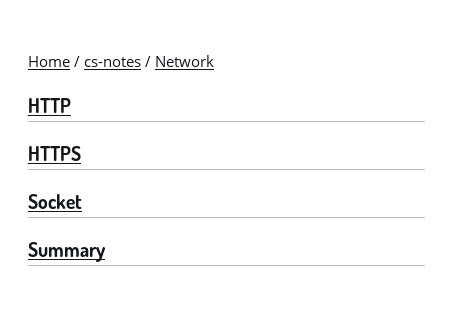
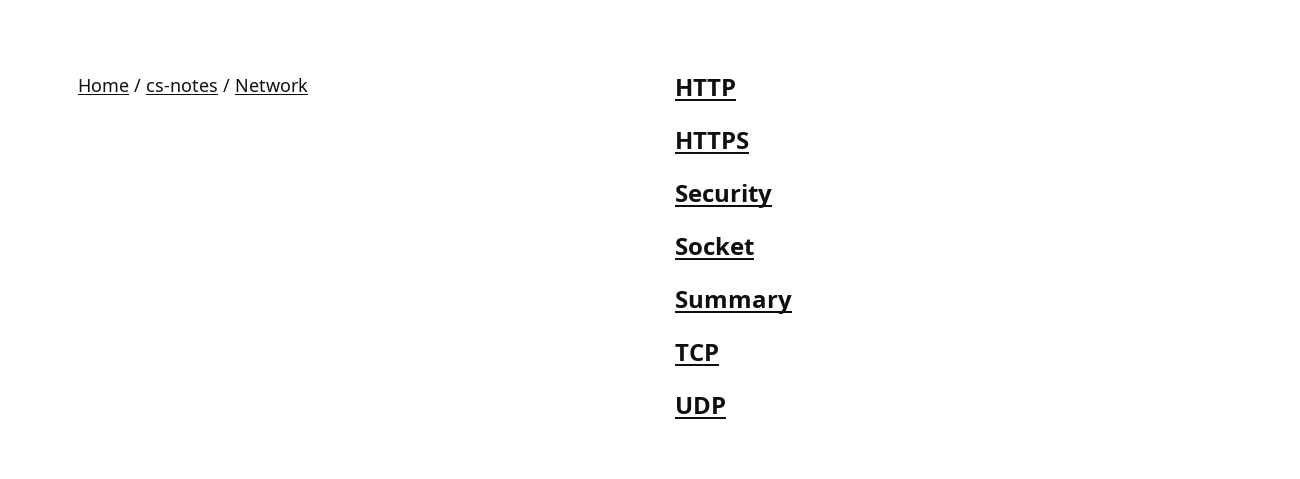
+ Security
+ TCP
+ UDP

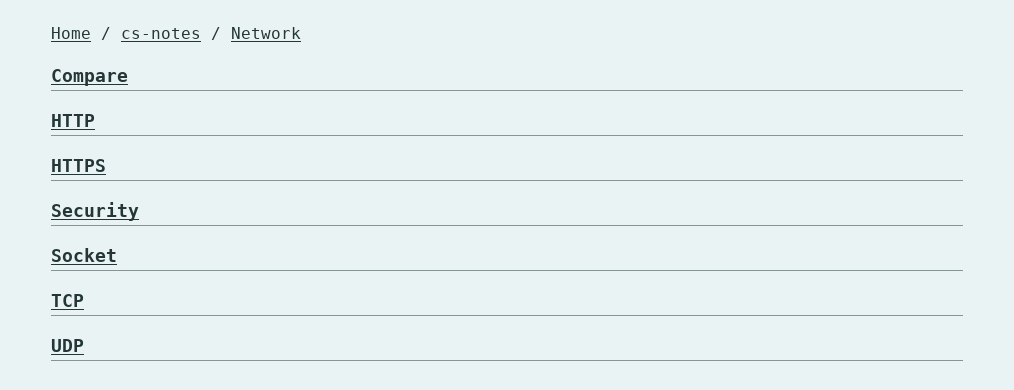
+ Compare
- Summary

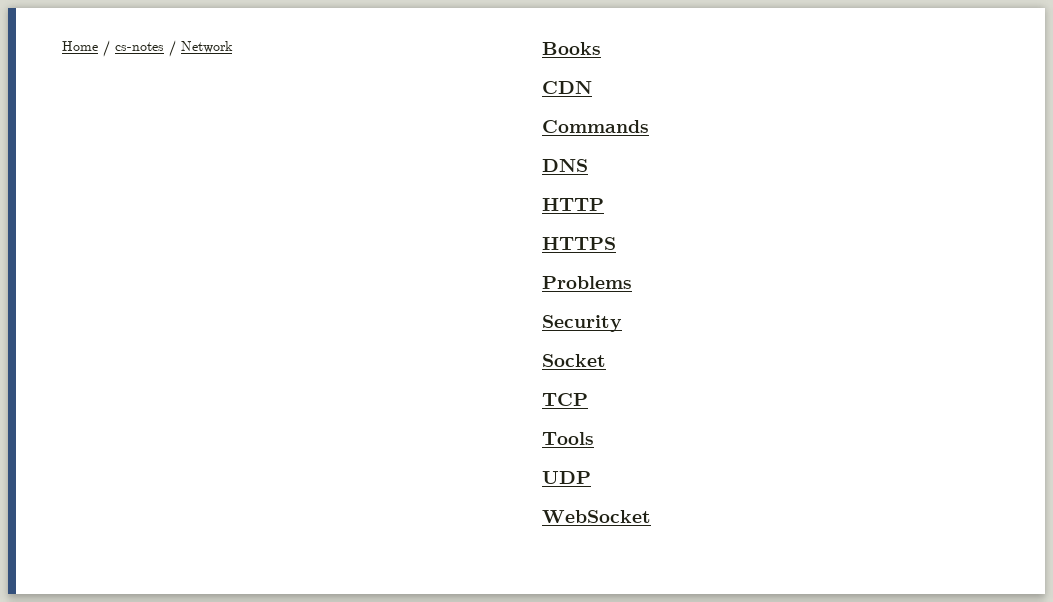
- Compare
+ Books
+ CDN
+ Commands
+ DNS
+ Problems
+ Tools
+ WebSocket

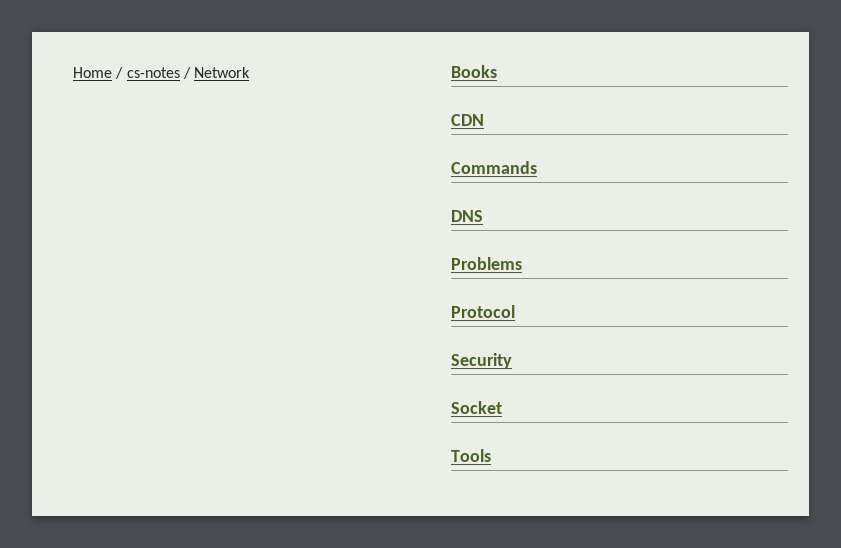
- HTTP
- HTTPS
  Problems
+ Protocol
- TCP
- UDP
- WebSocket

